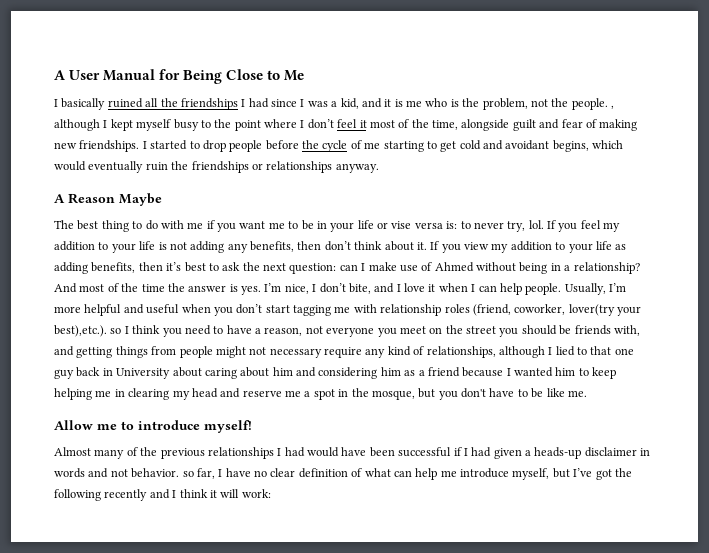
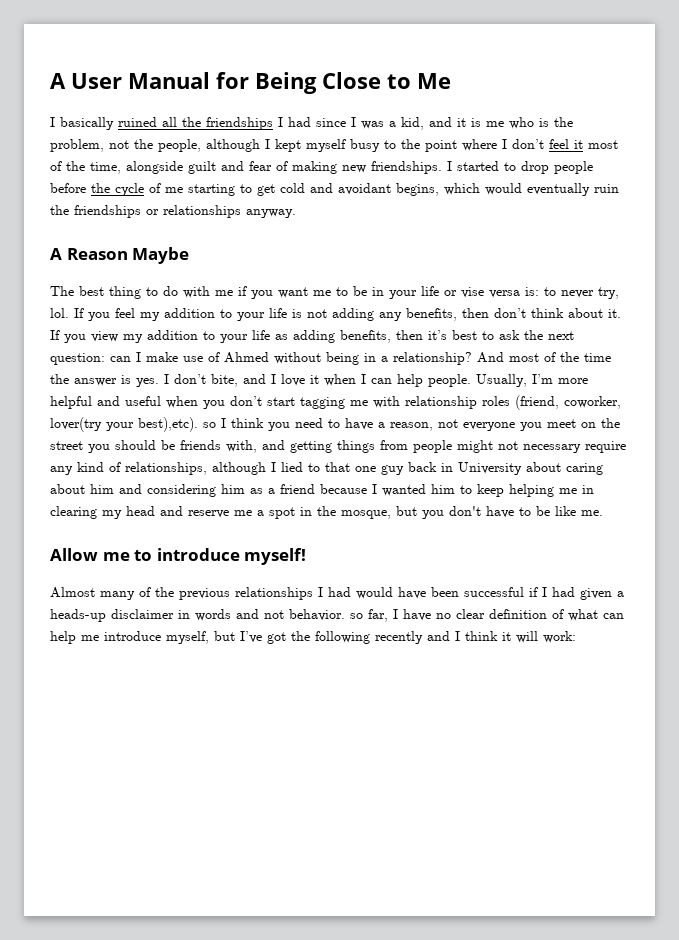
- I basically ruined all the friendships I had since I was a kid, and it is me who is the problem, not the people. , although I kept myself busy to the point where I don’t feel it most of the time, alongside guilt and fear of making new friendships.
+ I basically ruined all the friendships I had since I was a kid, and it is me who is the problem, not the people, although I kept myself busy to the point where I don’t feel it most of the time, alongside guilt and fear of making new friendships.
- I’m nice, I don’t bite, and I love it when I can help people.
+ I don’t bite, and I love it when I can help people.
- Usually, I’m more helpful and useful when you don’t start tagging me with relationship roles (friend, coworker, lover(try your best),etc.). so I think you need to have a reason, not everyone you meet on the street you should be friends with, and getting things from people might not necessary require any kind of relationships, although I lied to that one guy back in University about caring about him and considering him as a friend because I wanted him to keep helping me in clearing my head and reserve me a spot in the mosque, but you don't have to be like me.
+ Usually, I’m more helpful and useful when you don’t start tagging me with relationship roles (friend, coworker, lover(try your best),etc). so I think you need to have a reason, not everyone you meet on the street you should be friends with, and getting things from people might not necessary require any kind of relationships, although I lied to that one guy back in University about caring about him and considering him as a friend because I wanted him to keep helping me in clearing my head and reserve me a spot in the mosque, but you don't have to be like me.

